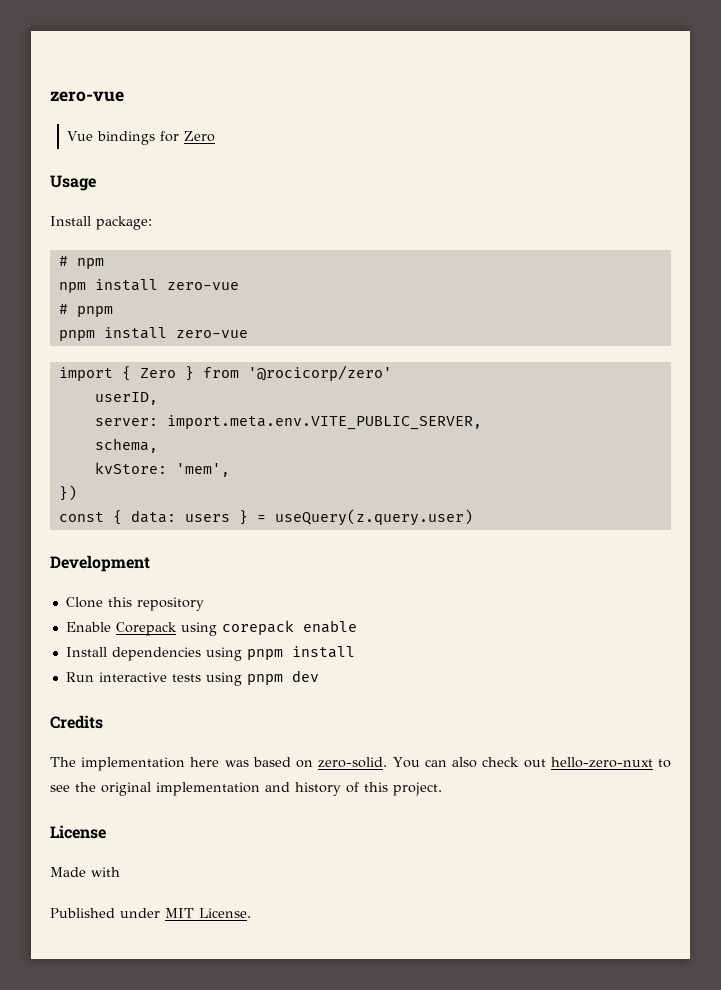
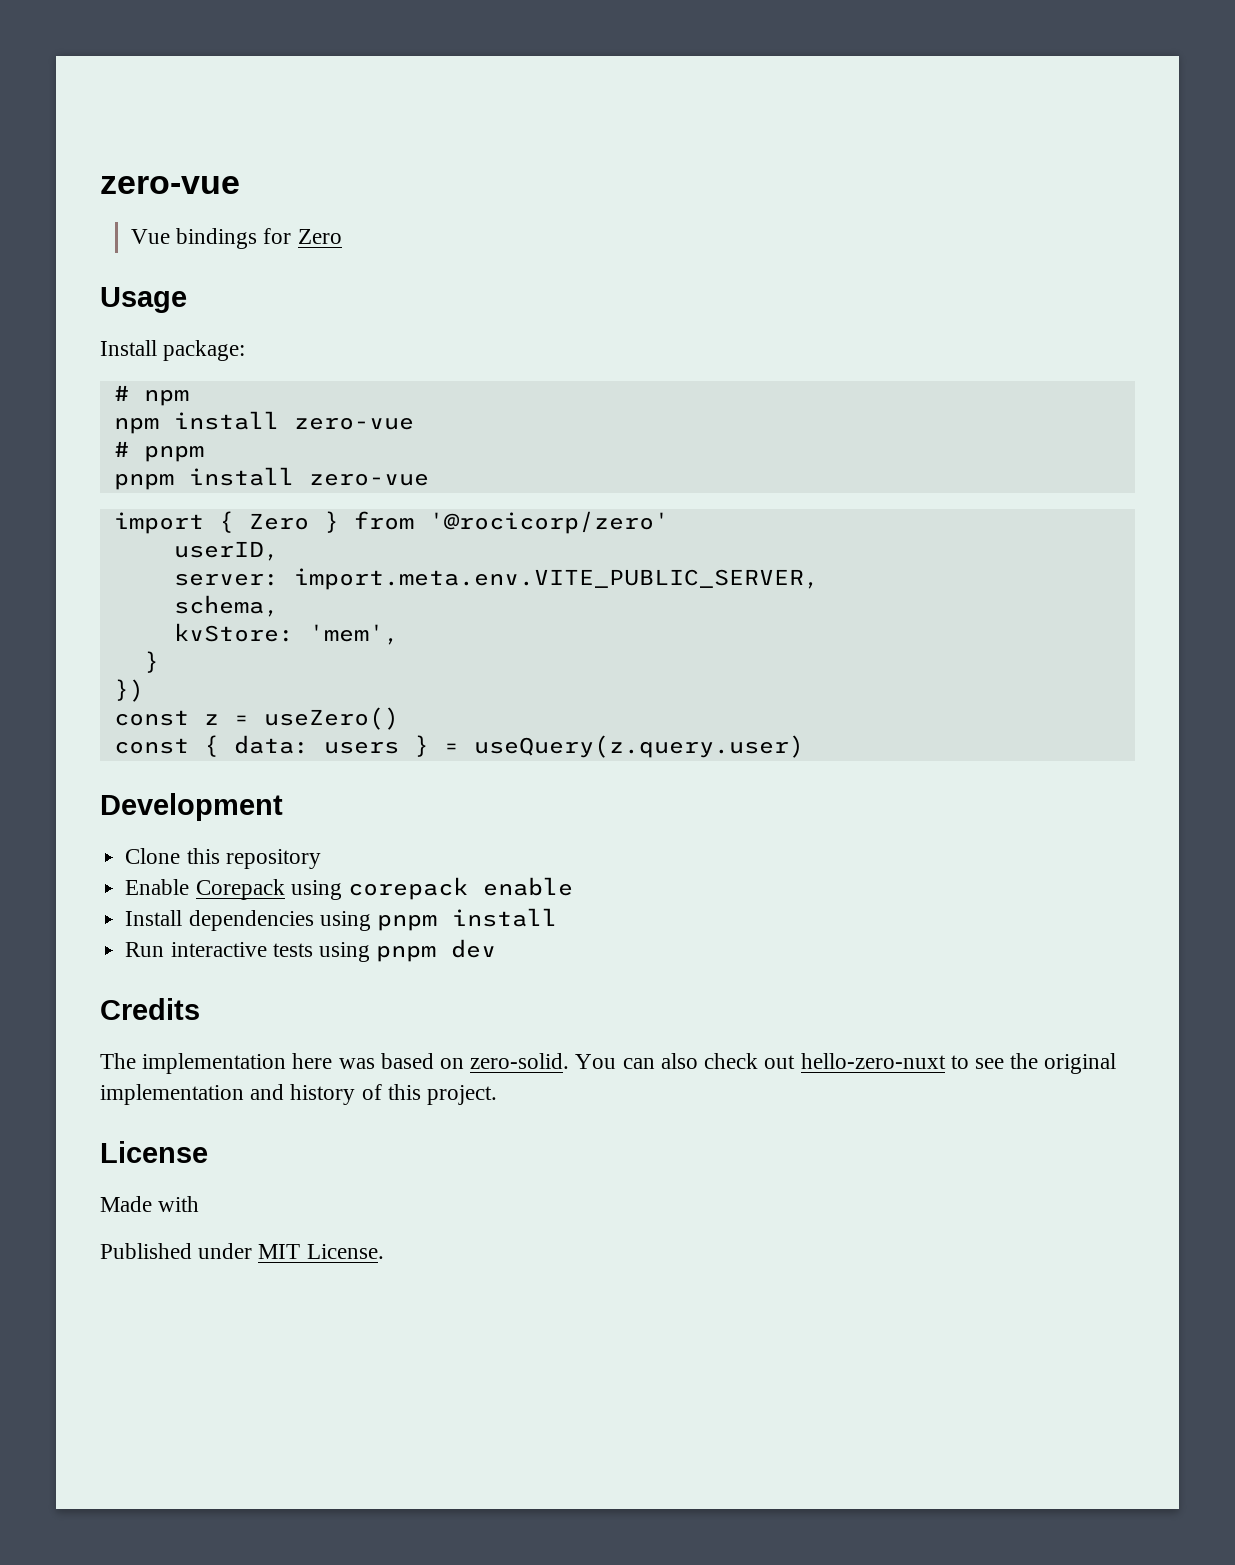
  kvStore: 'mem',
+ }
+ const z = useZero()

